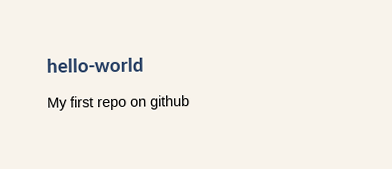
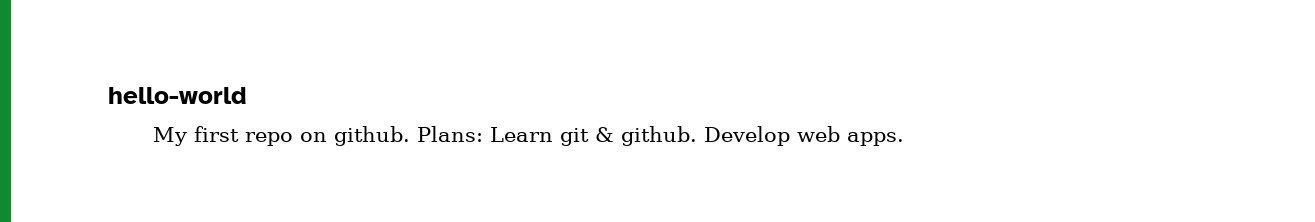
- My first repo on github
+ My first repo on github. Plans: Learn git & github. Develop web apps.

